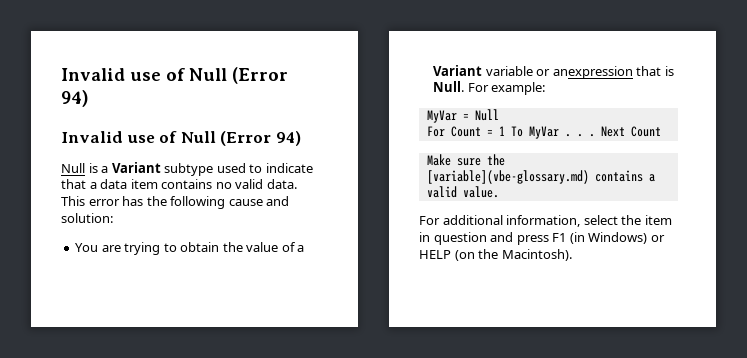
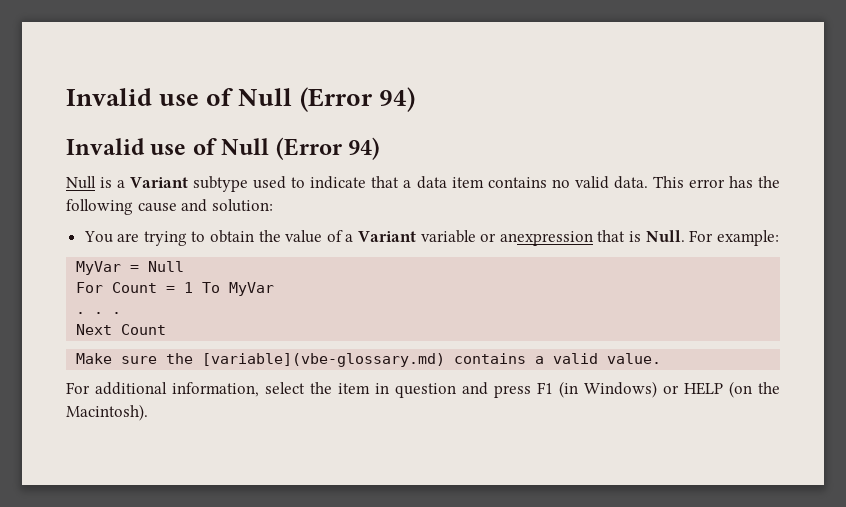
- For Count = 1 To MyVar . . . Next Count
+ For Count = 1 To MyVar
+ . . .
+ Next Count

